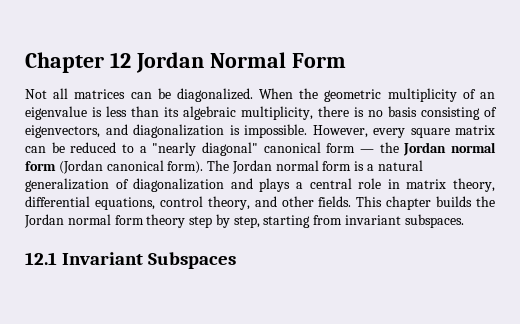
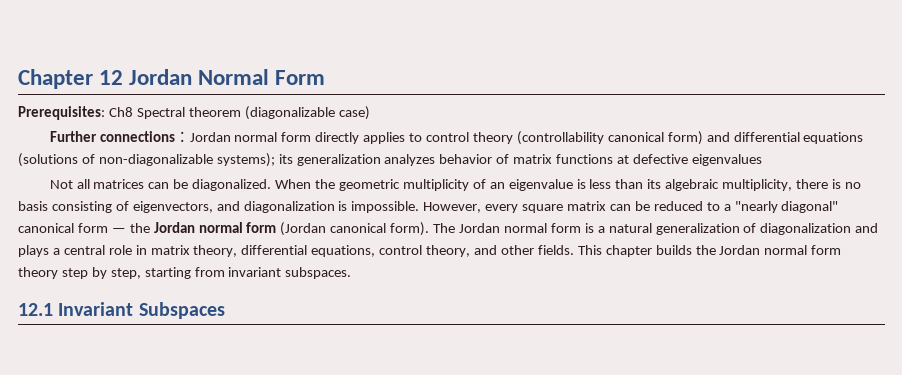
+ Prerequisites: Ch8 Spectral theorem (diagonalizable case)
+ Further connections：Jordan normal form directly applies to control theory (controllability canonical form) and differential equations (solutions of non-diagonalizable systems); its generalization analyzes behavior of matrix functions at defective eigenvalues

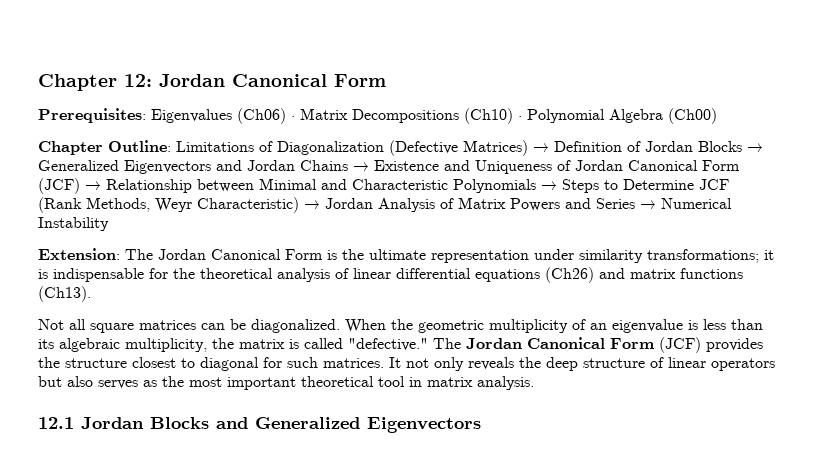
- Chapter 12 Jordan Normal Form
+ Chapter 12: Jordan Canonical Form
- Prerequisites: Ch8 Spectral theorem (diagonalizable case)
- Further connections：Jordan normal form directly applies to control theory (controllability canonical form) and differential equations (solutions of non-diagonalizable systems); its generalization analyzes behavior of matrix functions at defective eigenvalues
+ Prerequisites: Eigenvalues (Ch06) · Matrix Decompositions (Ch10) · Polynomial Algebra (Ch00)
+ Chapter Outline: Limitations of Diagonalization (Defective Matrices) → Definition of Jordan Blocks → Generalized Eigenvectors and Jordan Chains → Existence and Uniqueness of Jordan Canonical Form (JCF) → Relationship between Minimal and Characteristic Polynomials → Steps to Determine JCF (Rank Methods, Weyr Characteristic) → Jordan Analysis of Matrix Powers and Series → Numerical Instability
+ Extension: The Jordan Canonical Form is the ultimate representation under similarity transformations; it is indispensable for the theoretical analysis of linear differential equations (Ch26) and matrix functions (Ch13).
- Not all matrices can be diagonalized.
+ Not all square matrices can be diagonalized.
- When the geometric multiplicity of an eigenvalue is less than its algebraic multiplicity, there is no basis consisting of eigenvectors, and diagonalization is impossible. However, every square matrix can be reduced to a "nearly diagonal" canonical form — the Jordan normal form (Jordan canonical form). The Jordan normal form is a natural generalization of diagonalization and plays a central role in matrix theory, differential equations, control theory, and other fields. This chapter builds the Jordan normal form theory step by step, starting from invariant subspaces.
- 12.1 Invariant Subspaces
+ When the geometric multiplicity of an eigenvalue is less than its algebraic multiplicity, the matrix is called "defective." The Jordan Canonical Form (JCF) provides the structure closest to diagonal for such matrices. It not only reveals the deep structure of linear operators but also serves as the most important theoretical tool in matrix analysis.
+ 12.1 Jordan Blocks and Generalized Eigenvectors

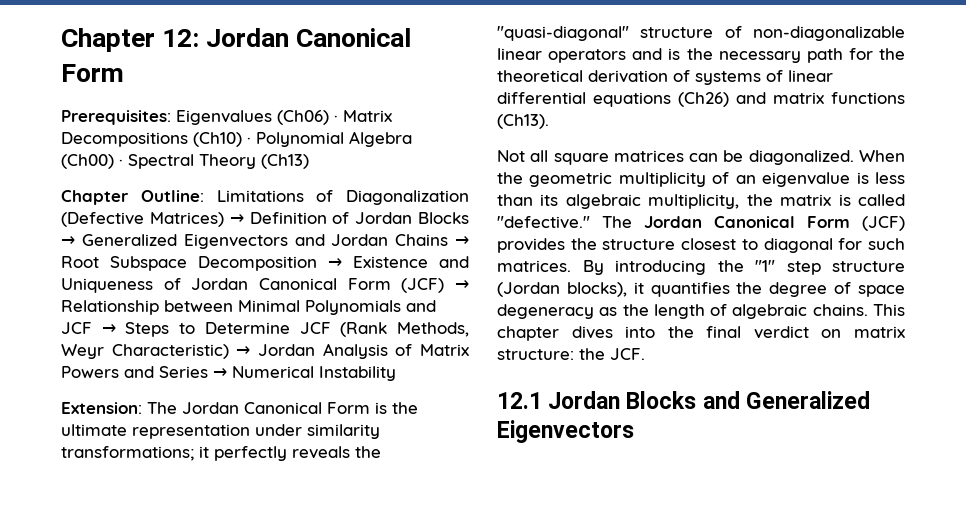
- Prerequisites: Eigenvalues (Ch06) · Matrix Decompositions (Ch10) · Polynomial Algebra (Ch00)
+ Prerequisites: Eigenvalues (Ch06) · Matrix Decompositions (Ch10) · Polynomial Algebra (Ch00) · Spectral Theory (Ch13)
- Chapter Outline: Limitations of Diagonalization (Defective Matrices) → Definition of Jordan Blocks → Generalized Eigenvectors and Jordan Chains → Existence and Uniqueness of Jordan Canonical Form (JCF) → Relationship between Minimal and Characteristic Polynomials → Steps to Determine JCF (Rank Methods, Weyr Characteristic) → Jordan Analysis of Matrix Powers and Series → Numerical Instability
+ Chapter Outline: Limitations of Diagonalization (Defective Matrices) → Definition of Jordan Blocks → Generalized Eigenvectors and Jordan Chains → Root Subspace Decomposition → Existence and Uniqueness of Jordan Canonical Form (JCF) → Relationship between Minimal Polynomials and JCF → Steps to Determine JCF (Rank Methods, Weyr Characteristic) → Jordan Analysis of Matrix Powers and Series → Numerical Instability
- Extension: The Jordan Canonical Form is the ultimate representation under similarity transformations; it is indispensable for the theoretical analysis of linear differential equations (Ch26) and matrix functions (Ch13).
+ Extension: The Jordan Canonical Form is the ultimate representation under similarity transformations; it perfectly reveals the "quasi-diagonal" structure of non-diagonalizable linear operators and is the necessary path for the theoretical derivation of systems of linear differential equations (Ch26) and matrix functions (Ch13).
- It not only reveals the deep structure of linear operators but also serves as the most important theoretical tool in matrix analysis.
+ By introducing the "1" step structure (Jordan blocks), it quantifies the degree of space degeneracy as the length of algebraic chains. This chapter dives into the final verdict on matrix structure: the JCF.

